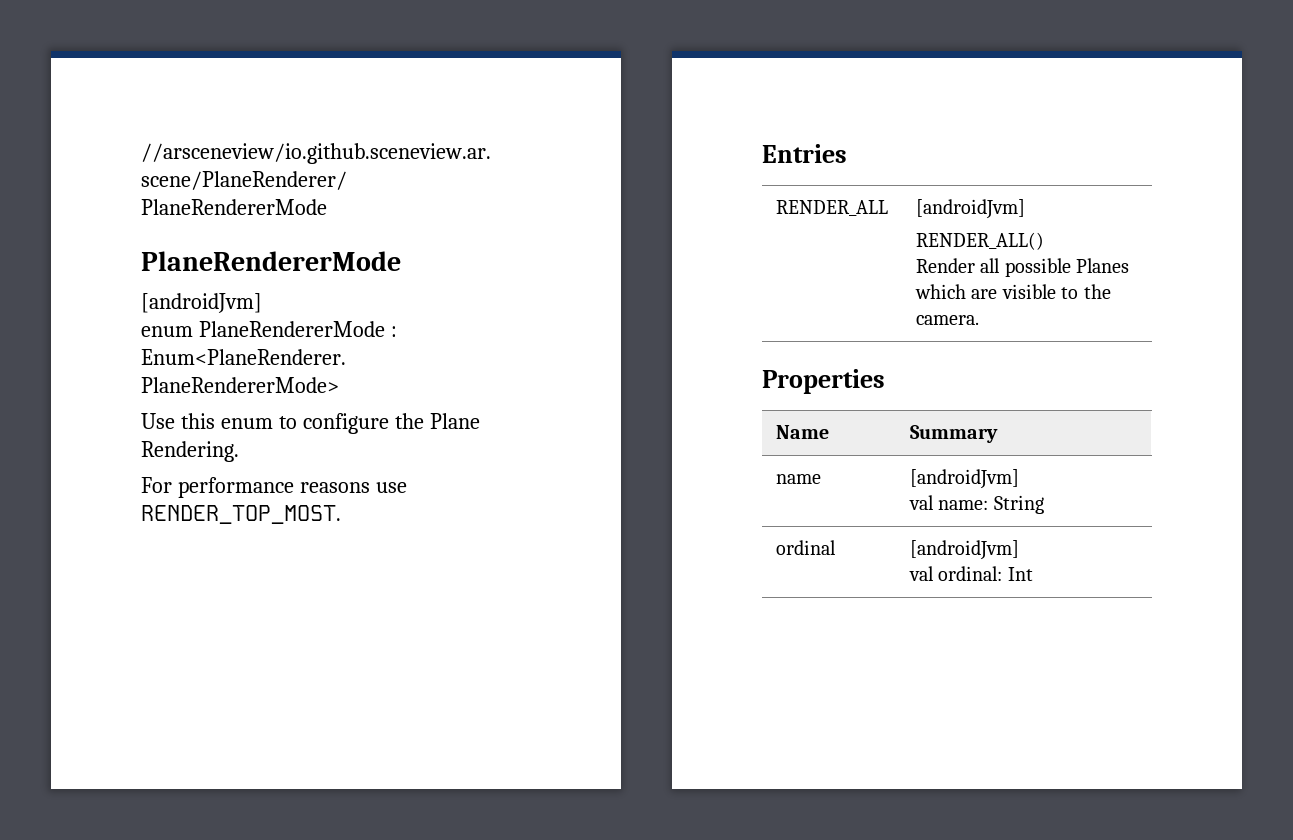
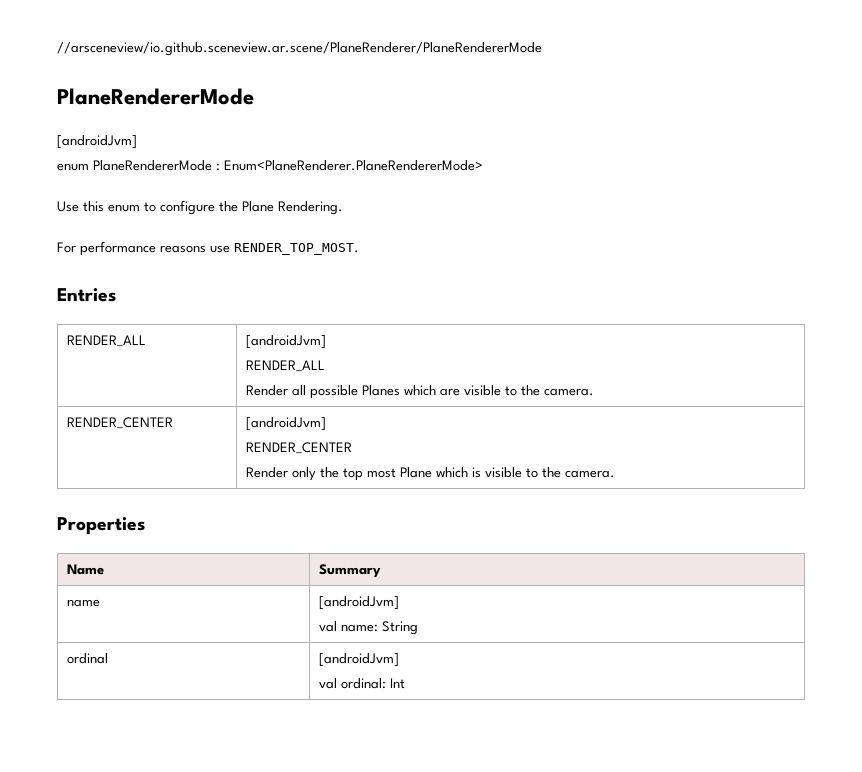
  RENDER_ALL | [androidJvm]
- RENDER_ALL()
+ RENDER_ALL
+ RENDER_CENTER | [androidJvm]
+ RENDER_CENTER
+ Render only the top most Plane which is visible to the camera.

